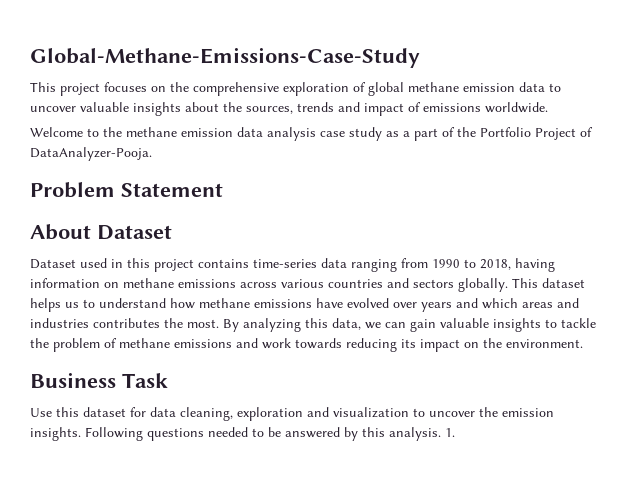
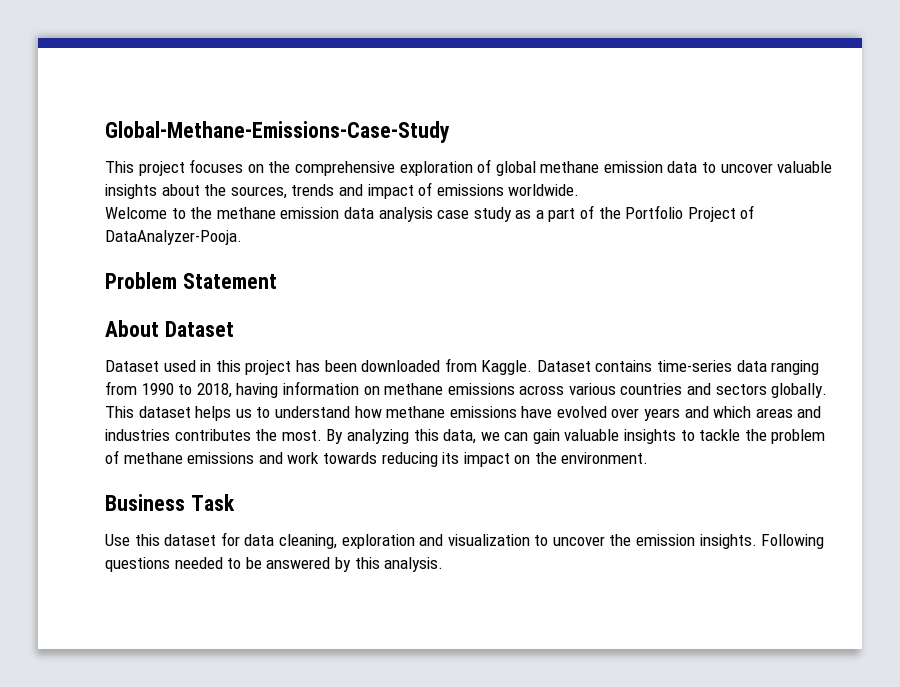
- Dataset used in this project contains time-series data ranging from 1990 to 2018, having information on methane emissions across various countries and sectors globally.
+ Dataset used in this project has been downloaded from Kaggle. Dataset contains time-series data ranging from 1990 to 2018, having information on methane emissions across various countries and sectors globally.
- 1.

